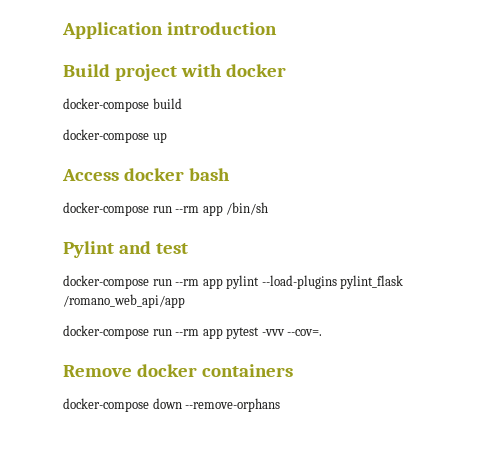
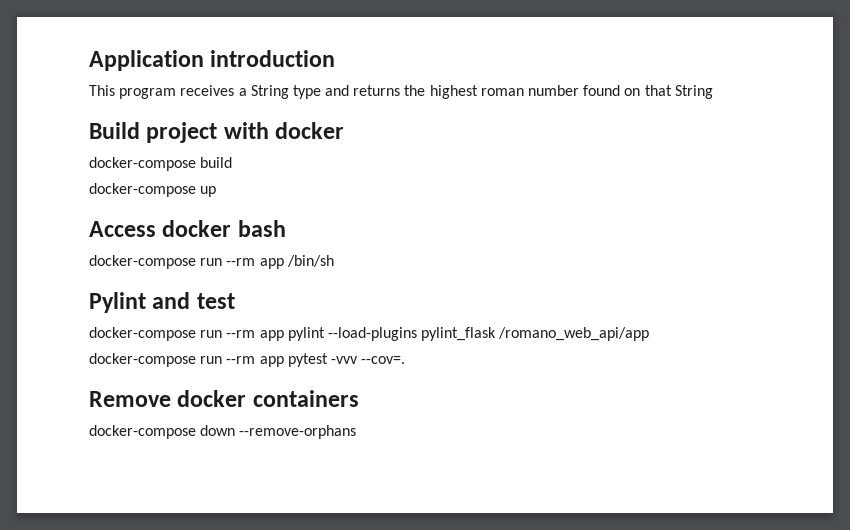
+ This program receives a String type and returns the highest roman number found on that String

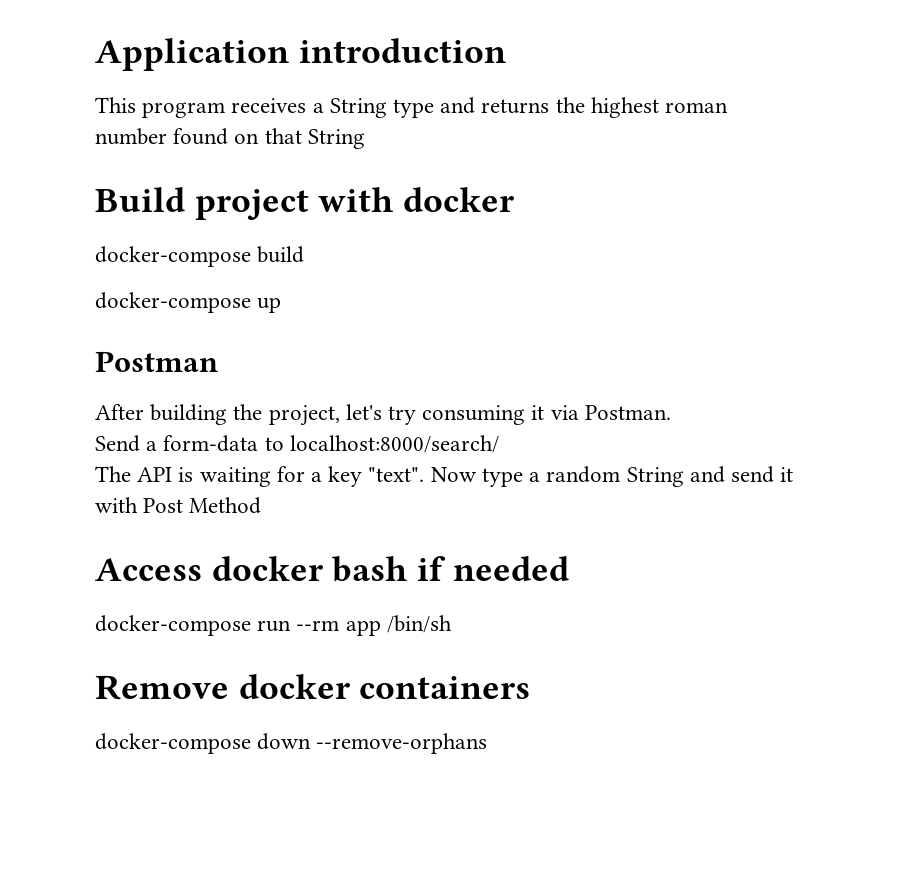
+ Postman
+ After building the project, let's try consuming it via Postman.
+ Send a form-data to localhost:8000/search/
+ The API is waiting for a key "text". Now type a random String and send it with Post Method
- Access docker bash
+ Access docker bash if needed
- Pylint and test
- docker-compose run --rm app pylint --load-plugins pylint_flask /romano_web_api/app
- docker-compose run --rm app pytest -vvv --cov=.

